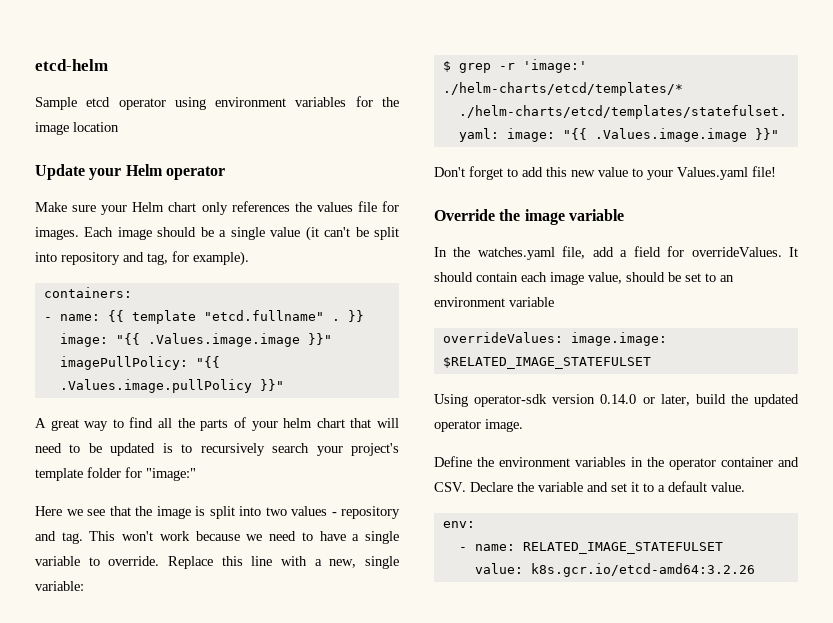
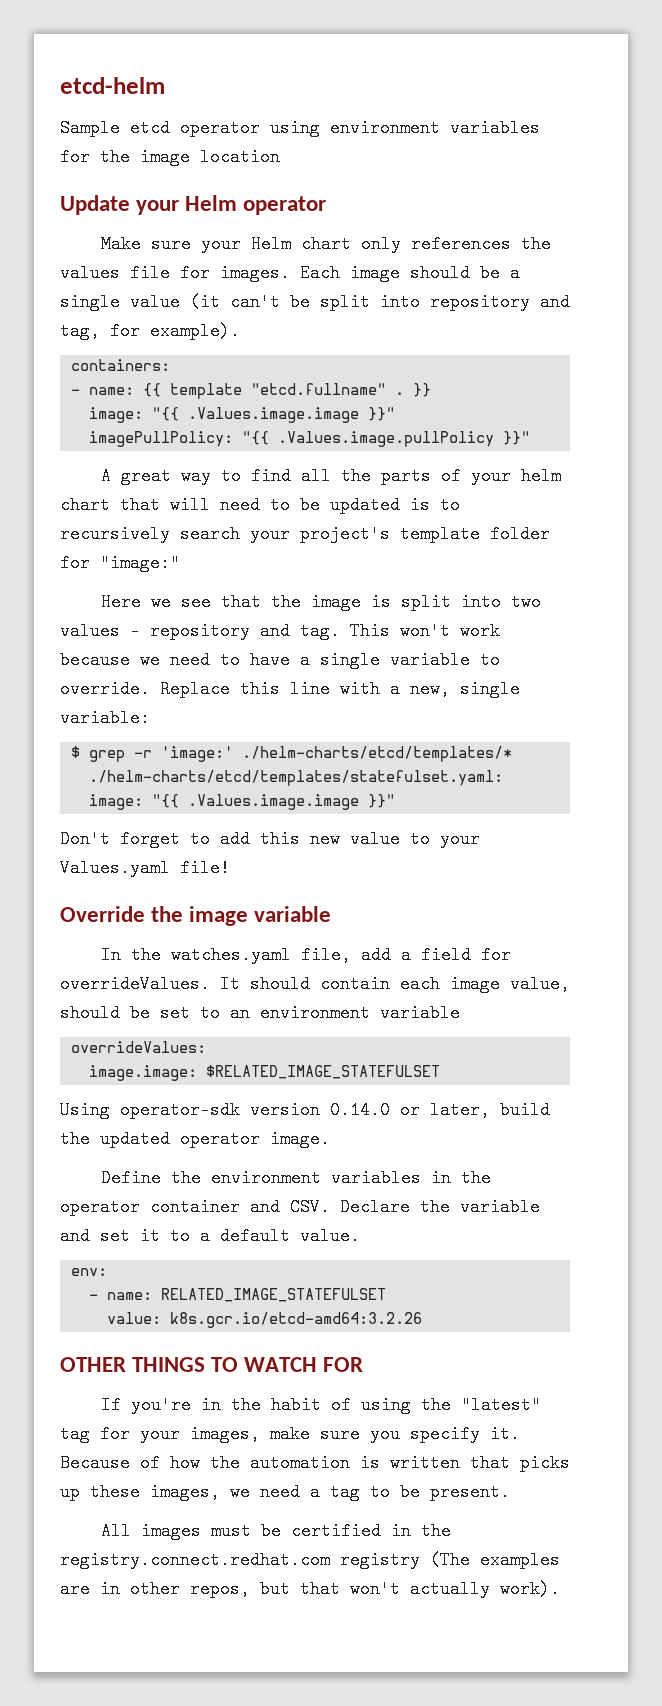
- overrideValues: image.image: $RELATED_IMAGE_STATEFULSET
+ overrideValues:
+ image.image: $RELATED_IMAGE_STATEFULSET
+ OTHER THINGS TO WATCH FOR
+ If you're in the habit of using the "latest" tag for your images, make sure you specify it. Because of how the automation is written that picks up these images, we need a tag to be present.
+ All images must be certified in the registry.connect.redhat.com registry (The examples are in other repos, but that won't actually work).

